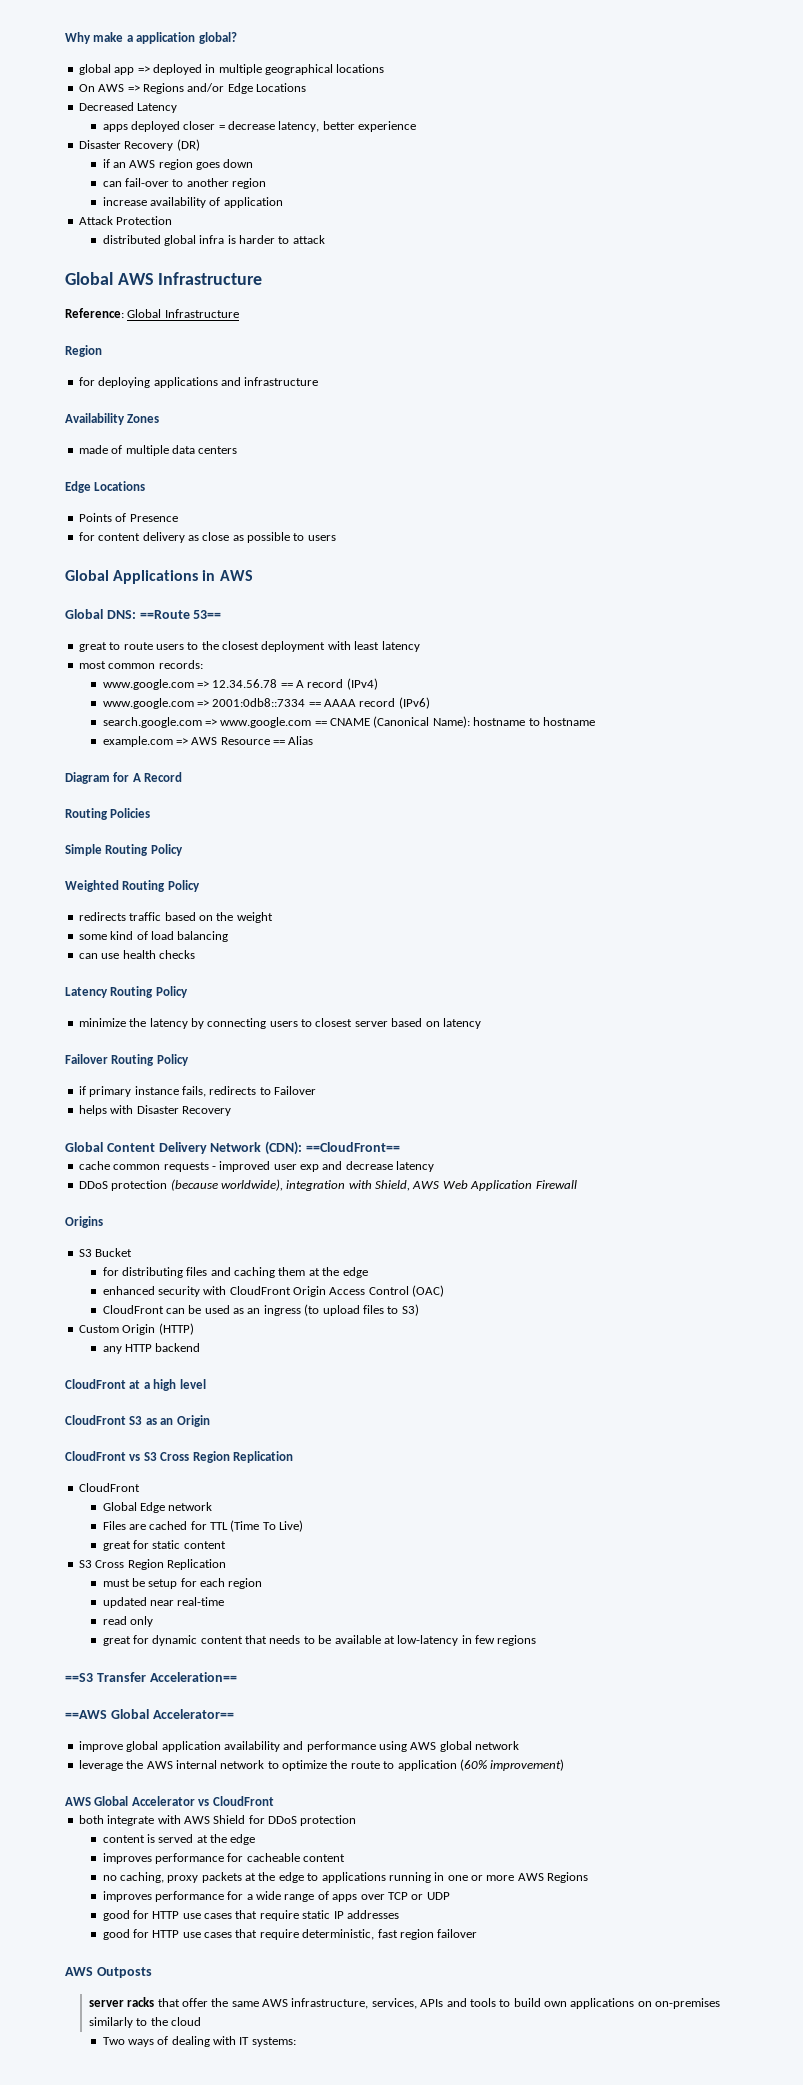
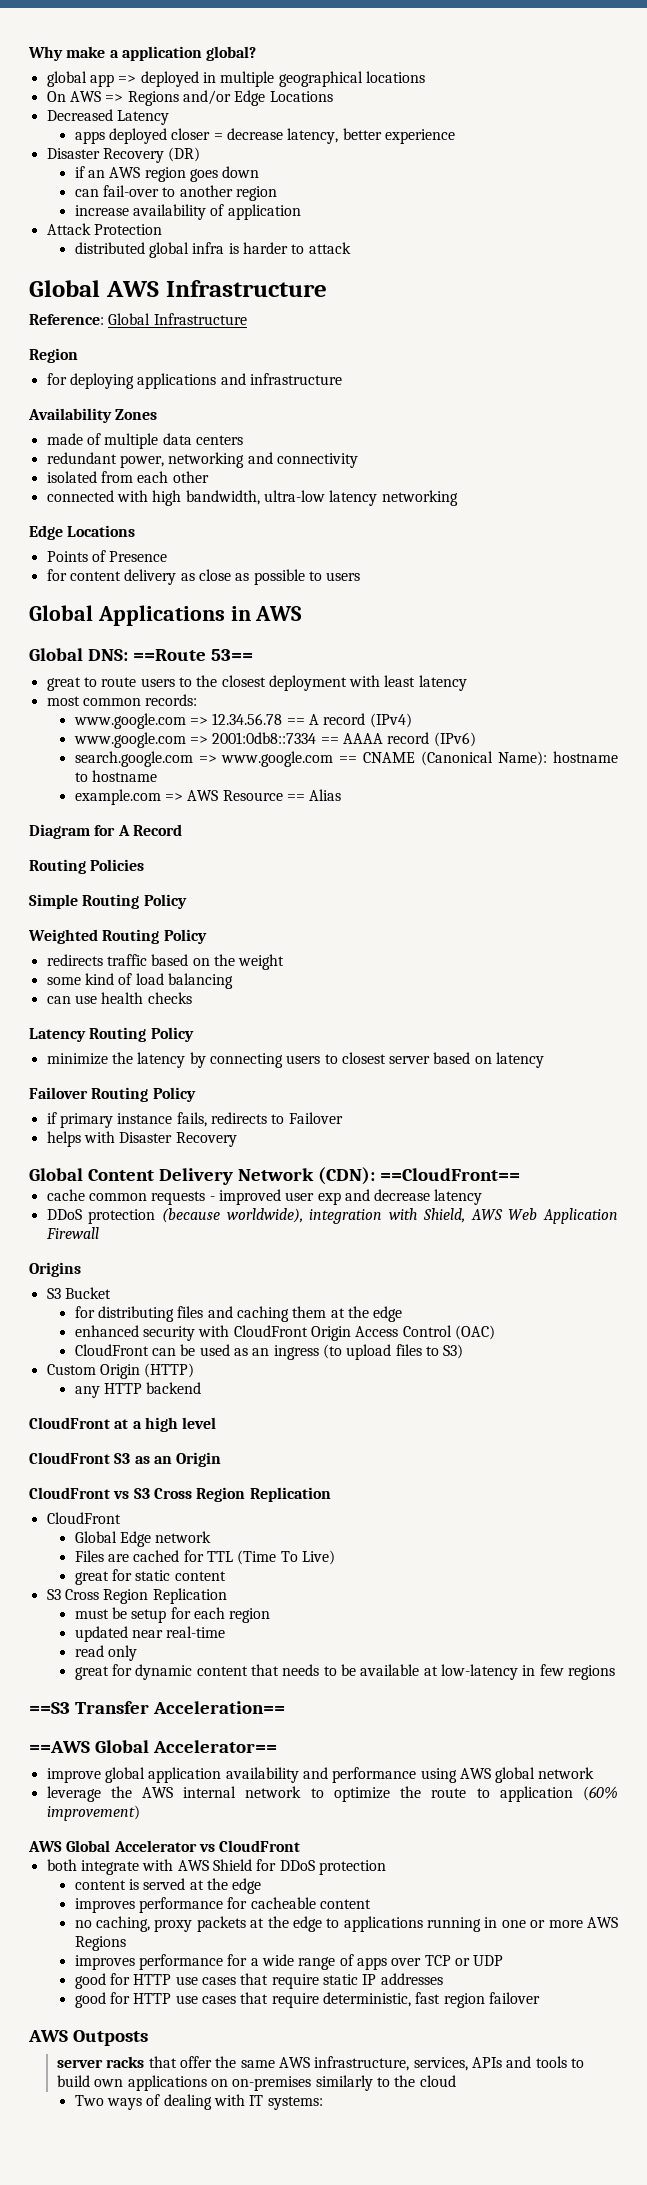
+ redundant power, networking and connectivity
+ isolated from each other
+ connected with high bandwidth, ultra-low latency networking

